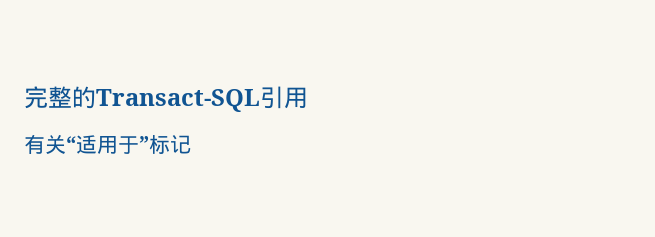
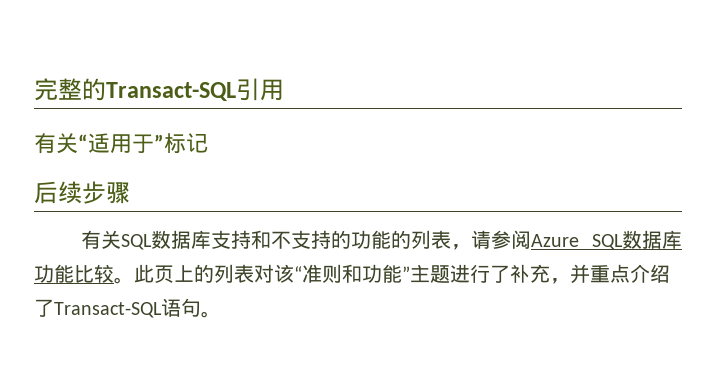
+ 后续步骤
+ 有关SQL数据库支持和不支持的功能的列表，请参阅Azure SQL数据库功能比较。此页上的列表对该“准则和功能”主题进行了补充，并重点介绍了Transact-SQL语句。

